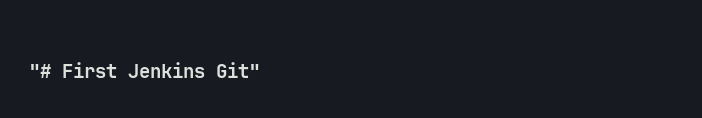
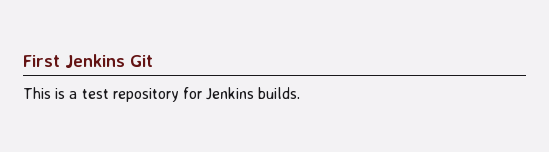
- "# First Jenkins Git"
+ First Jenkins Git
+ This is a test repository for Jenkins builds.

